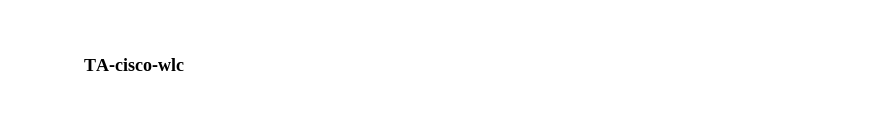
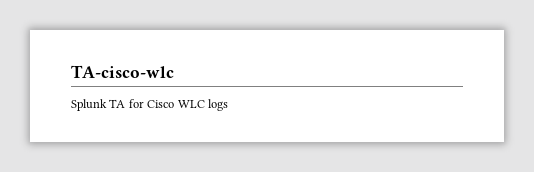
+ Splunk TA for Cisco WLC logs

